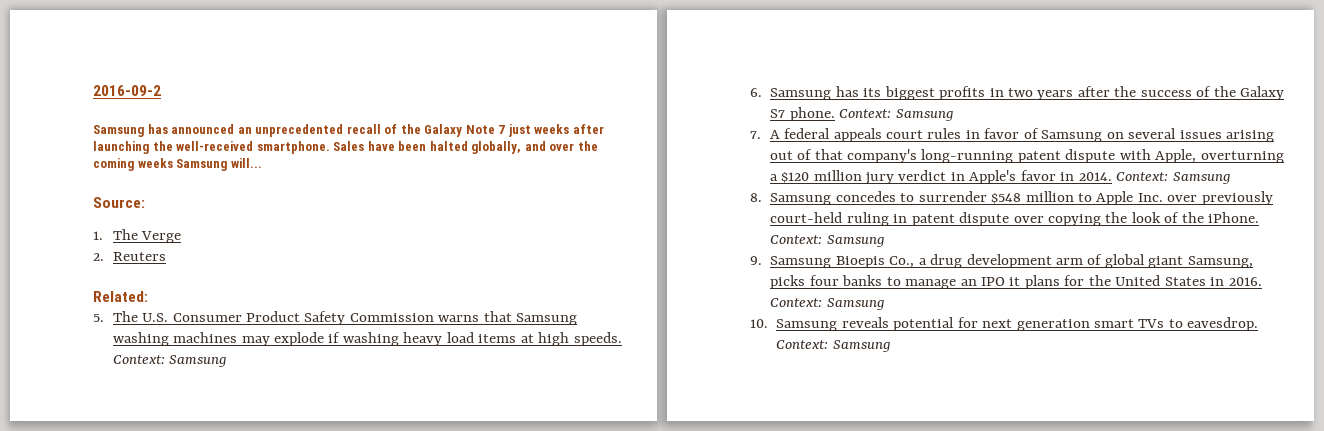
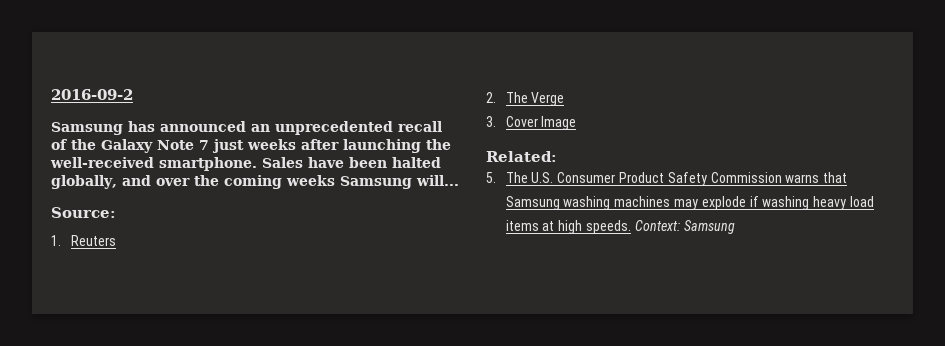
- 1. The Verge
+ 1. Reuters
+ 2. The Verge
- 2. Reuters
+ 3. Cover Image
- 6. Samsung has its biggest profits in two years after the success of the Galaxy S7 phone. Context: Samsung
- 7. A federal appeals court rules in favor of Samsung on several issues arising out of that company's long-running patent dispute with Apple, overturning a $120 million jury verdict in Apple's favor in 2014. Context: Samsung
- 8. Samsung concedes to surrender $548 million to Apple Inc. over previously court-held ruling in patent dispute over copying the look of the iPhone. Context: Samsung
- 9. Samsung Bioepis Co., a drug development arm of global giant Samsung, picks four banks to manage an IPO it plans for the United States in 2016. Context: Samsung
- 10. Samsung reveals potential for next generation smart TVs to eavesdrop. Context: Samsung

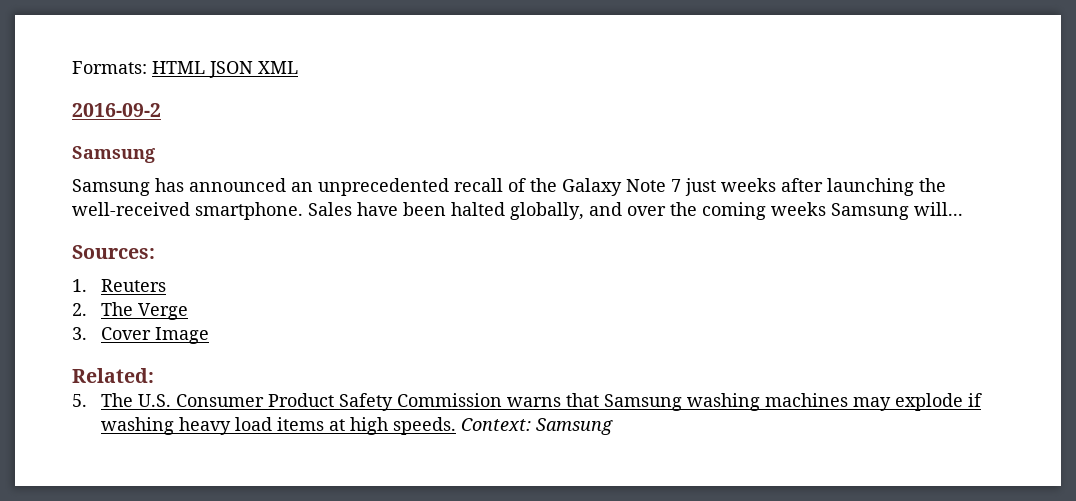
+ Formats: HTML JSON XML
  2016-09-2
+ Samsung
- Source:
+ Sources:

